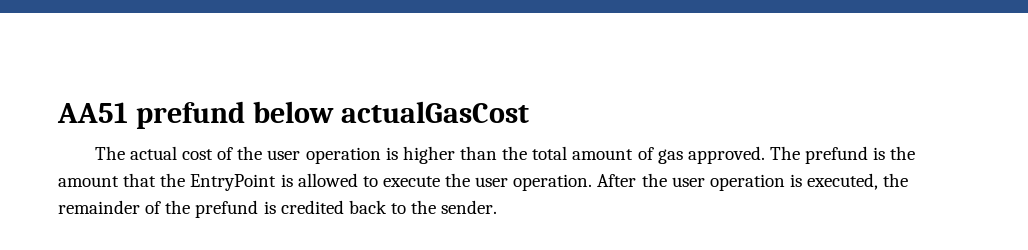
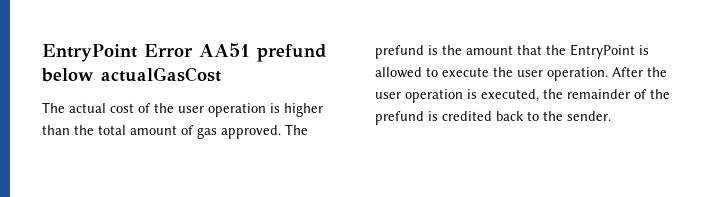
- AA51 prefund below actualGasCost
+ EntryPoint Error AA51 prefund below actualGasCost

